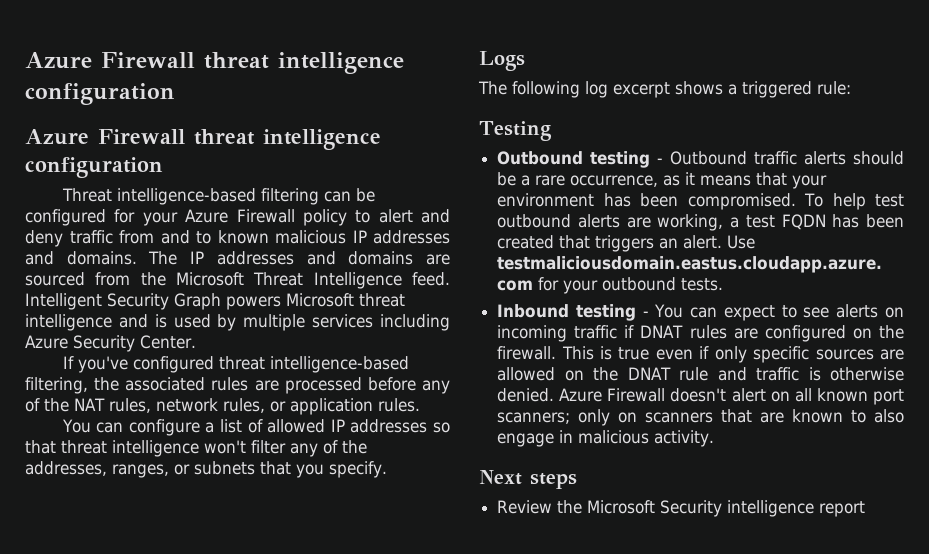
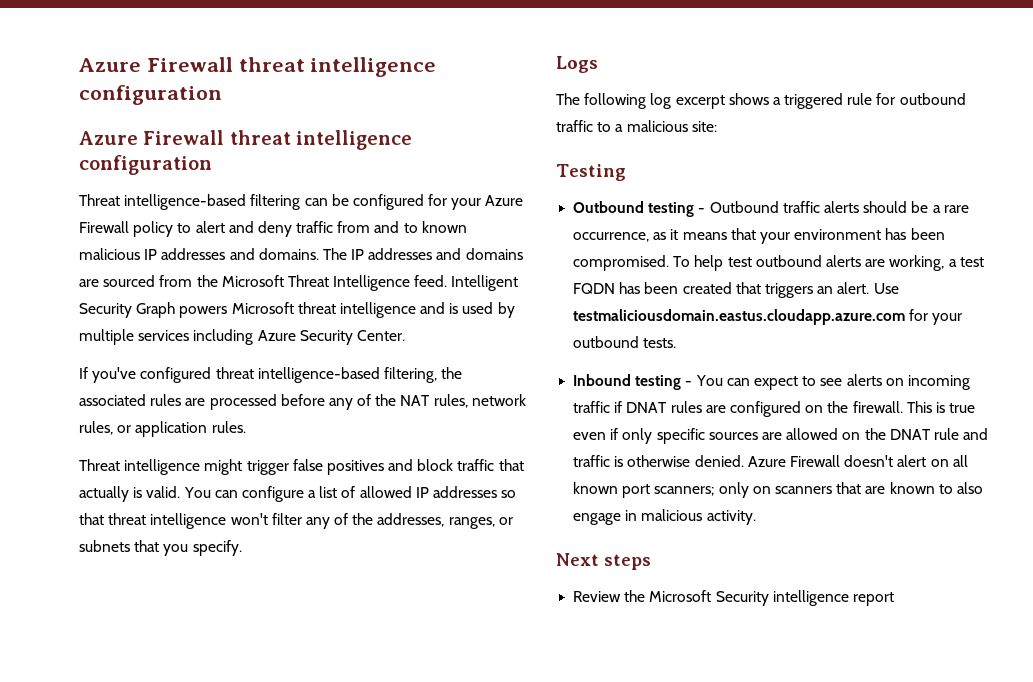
+ Threat intelligence might trigger false positives and block traffic that actually is valid.
- The following log excerpt shows a triggered rule:
+ The following log excerpt shows a triggered rule for outbound traffic to a malicious site:

